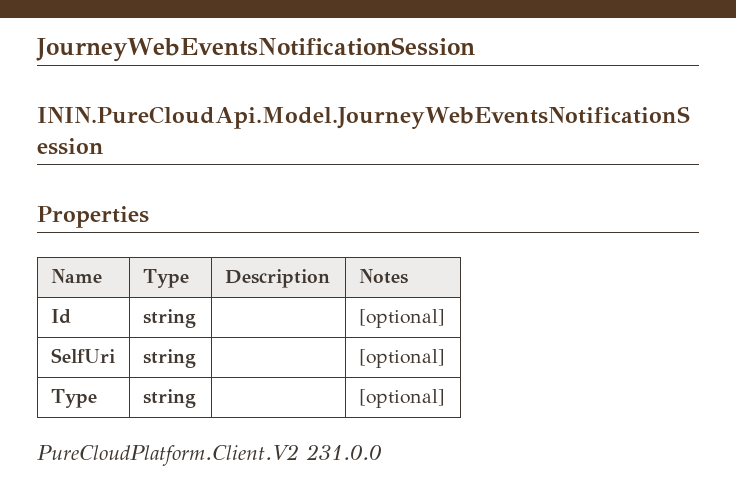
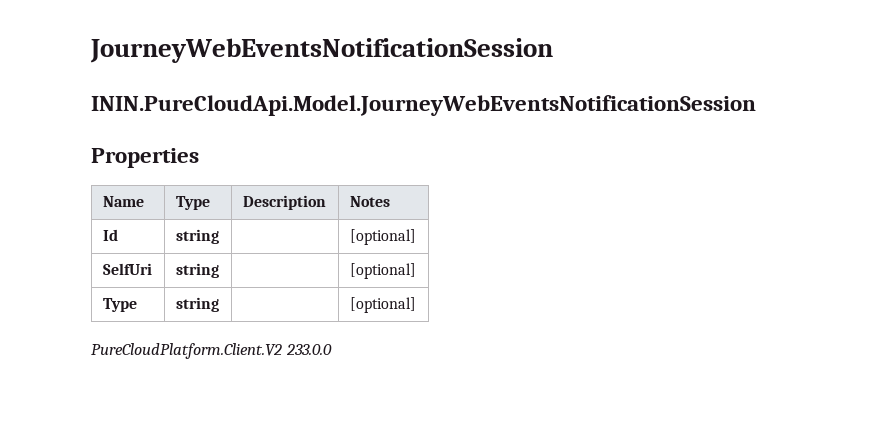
- PureCloudPlatform.Client.V2 231.0.0
+ PureCloudPlatform.Client.V2 233.0.0

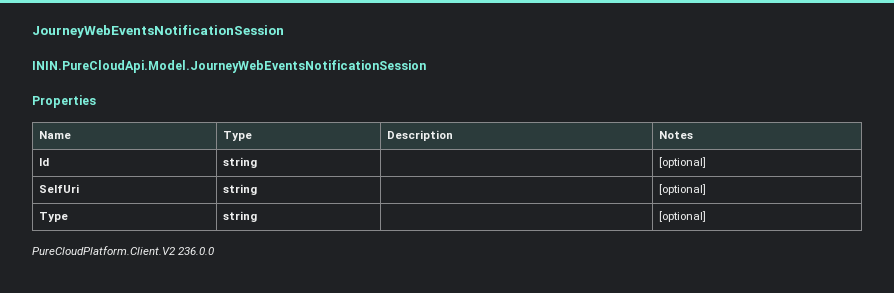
- PureCloudPlatform.Client.V2 233.0.0
+ PureCloudPlatform.Client.V2 236.0.0

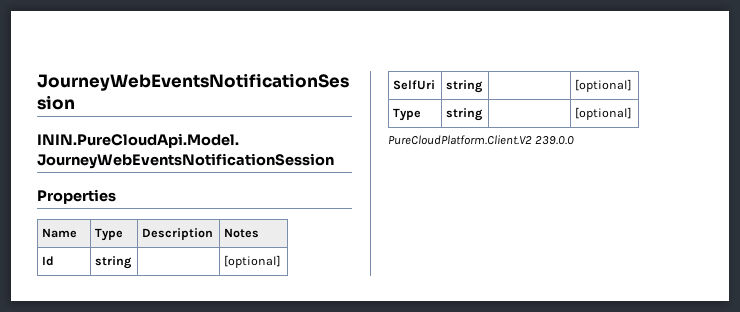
- PureCloudPlatform.Client.V2 236.0.0
+ PureCloudPlatform.Client.V2 239.0.0

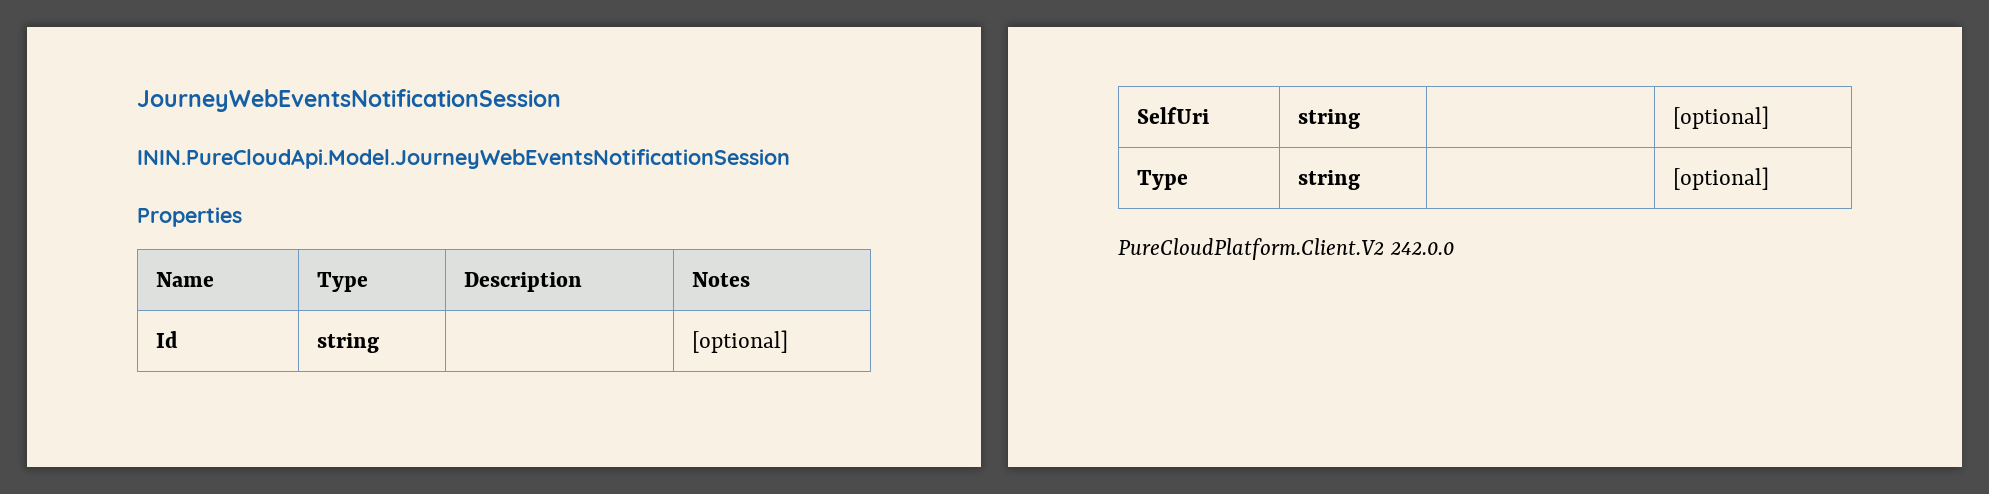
- PureCloudPlatform.Client.V2 239.0.0
+ PureCloudPlatform.Client.V2 242.0.0

